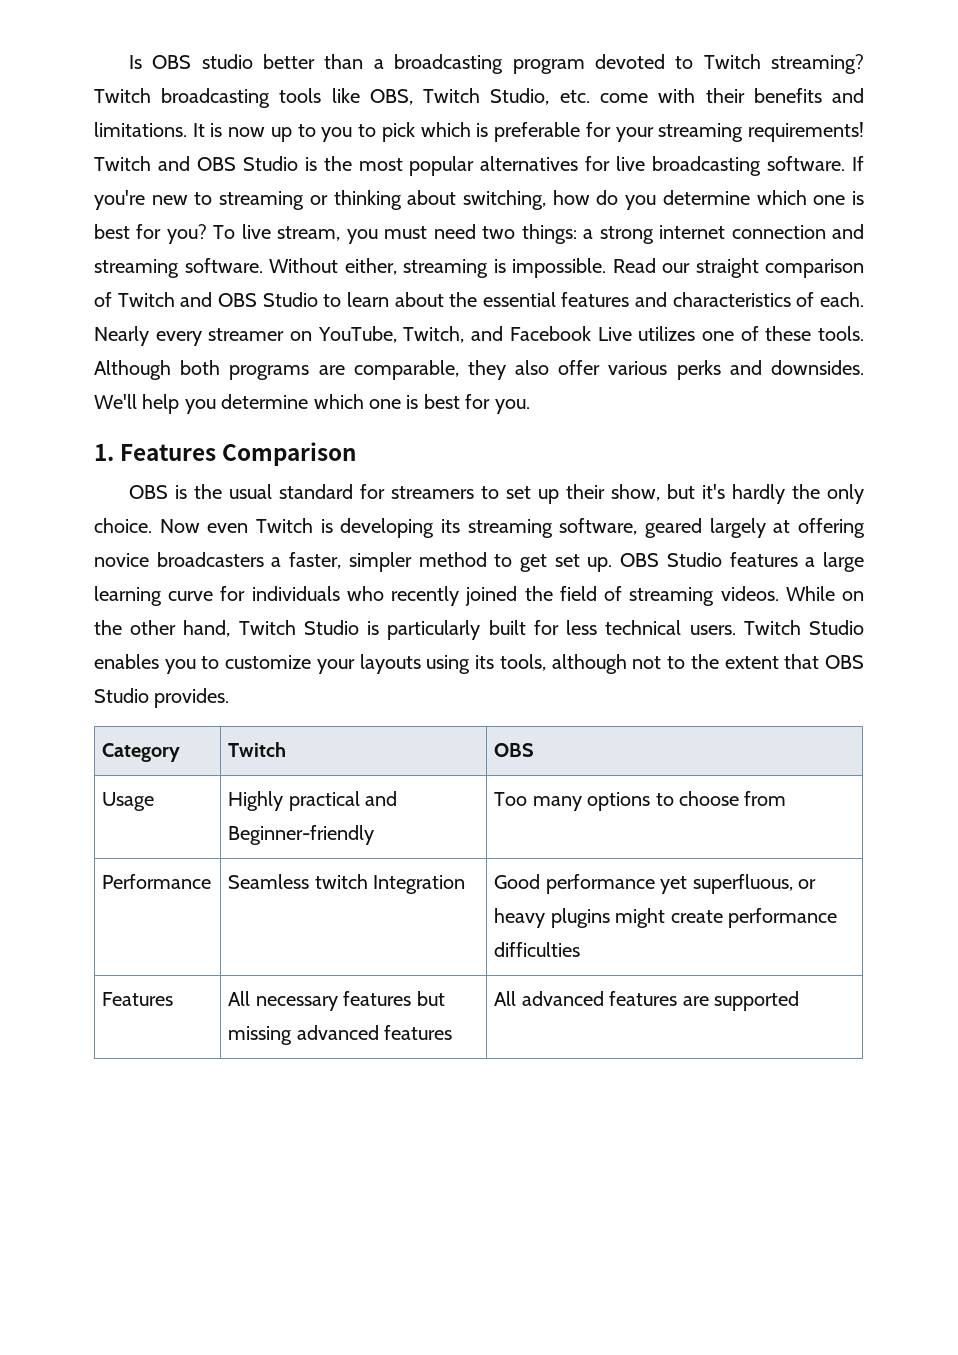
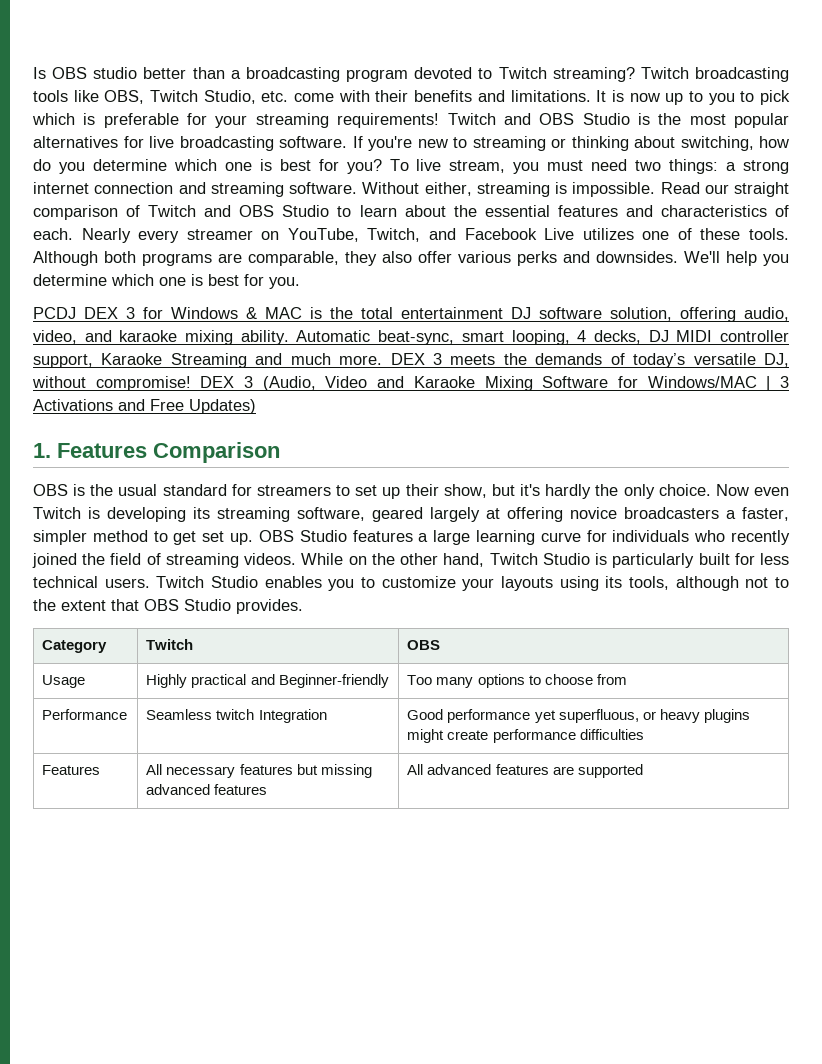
+ PCDJ DEX 3 for Windows & MAC is the total entertainment DJ software solution, offering audio, video, and karaoke mixing ability. Automatic beat-sync, smart looping, 4 decks, DJ MIDI controller support, Karaoke Streaming and much more. DEX 3 meets the demands of today’s versatile DJ, without compromise! DEX 3 (Audio, Video and Karaoke Mixing Software for Windows/MAC | 3 Activations and Free Updates)

